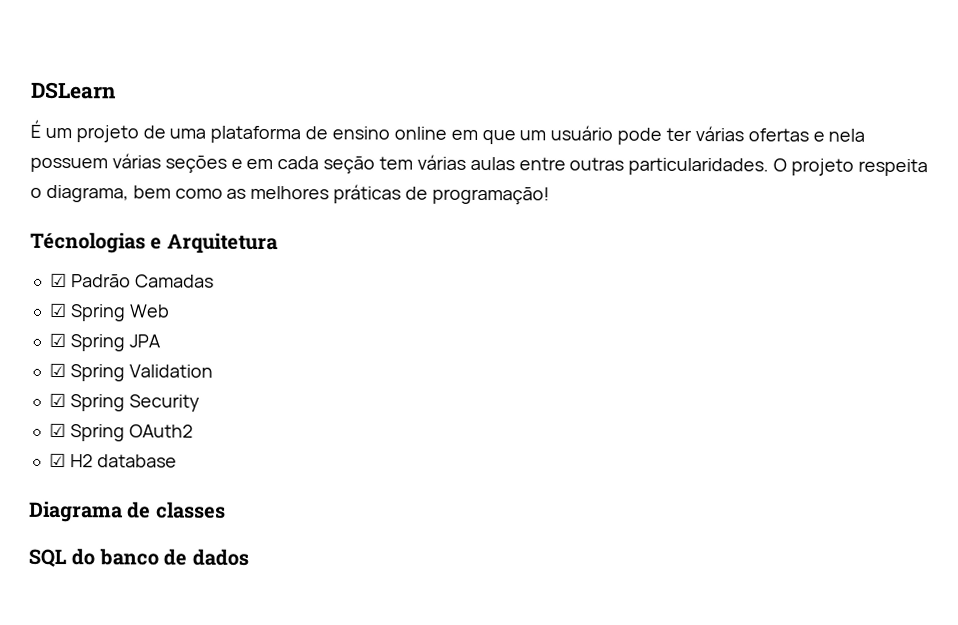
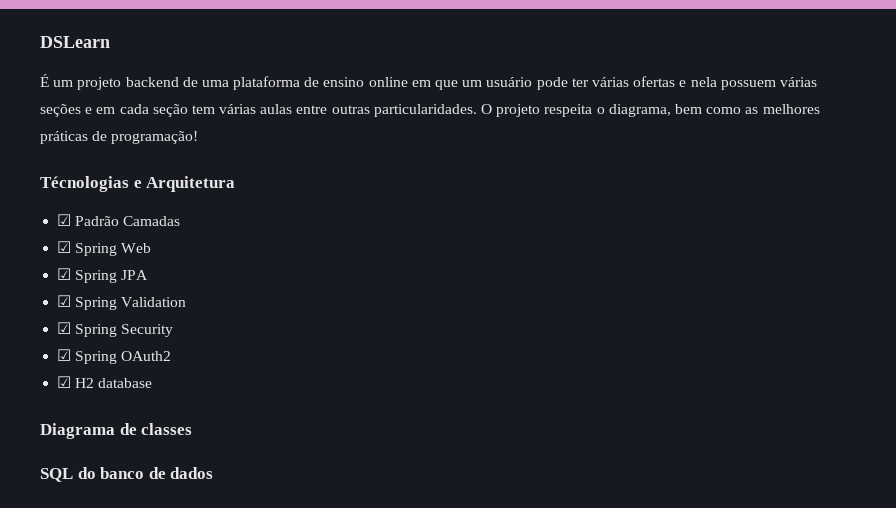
- É um projeto de uma plataforma de ensino online em que um usuário pode ter várias ofertas e nela possuem várias seções e em cada seção tem várias aulas entre outras particularidades.
+ É um projeto backend de uma plataforma de ensino online em que um usuário pode ter várias ofertas e nela possuem várias seções e em cada seção tem várias aulas entre outras particularidades.

